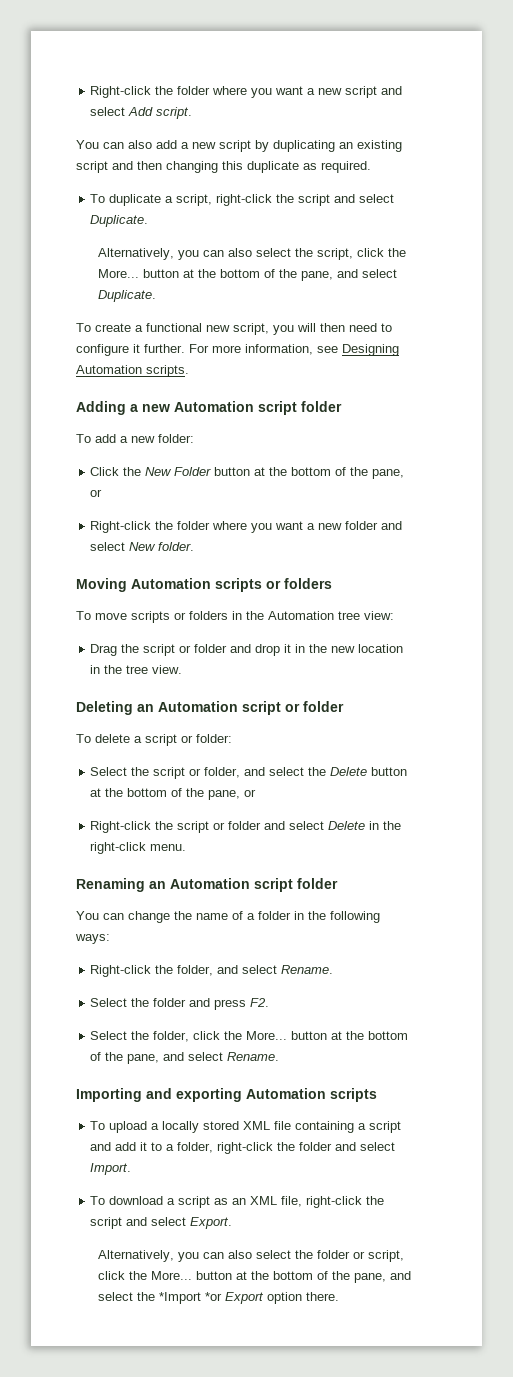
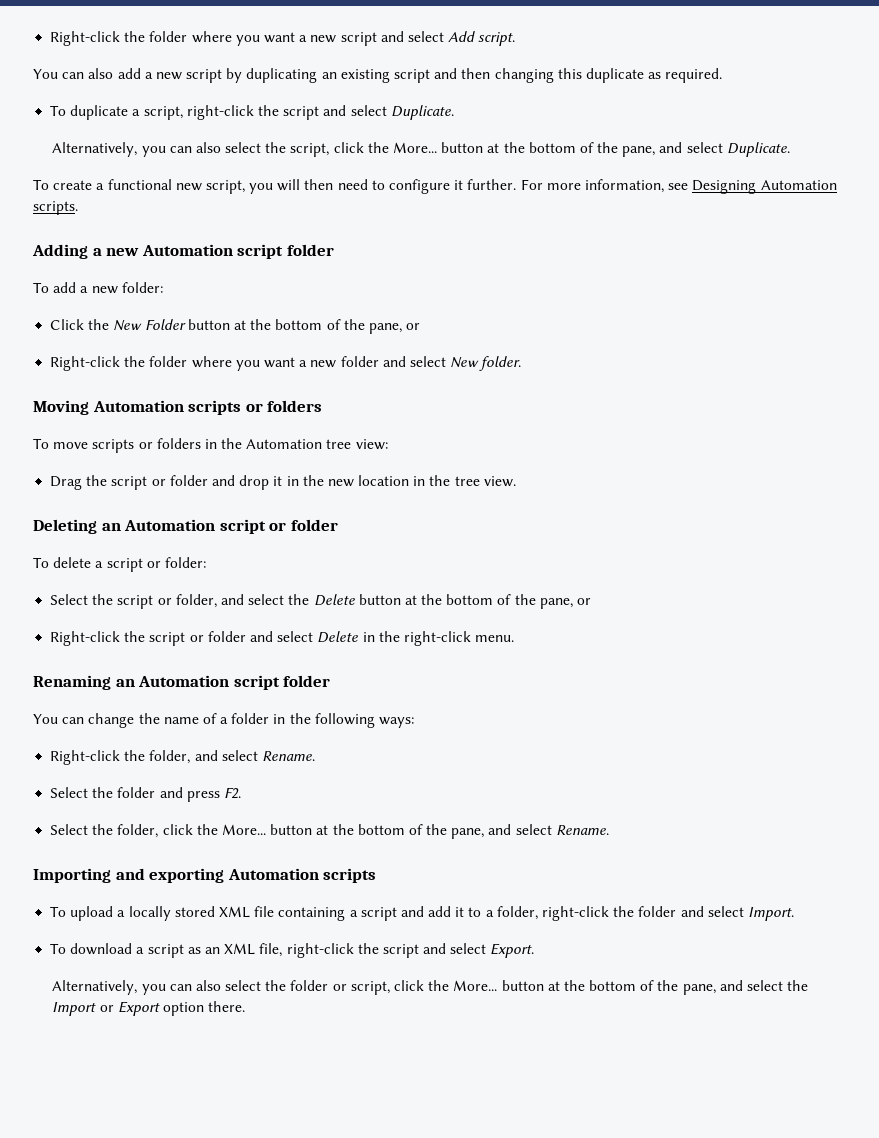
- Alternatively, you can also select the folder or script, click the More... button at the bottom of the pane, and select the *Import *or Export option there.
+ Alternatively, you can also select the folder or script, click the More... button at the bottom of the pane, and select the Import or Export option there.

